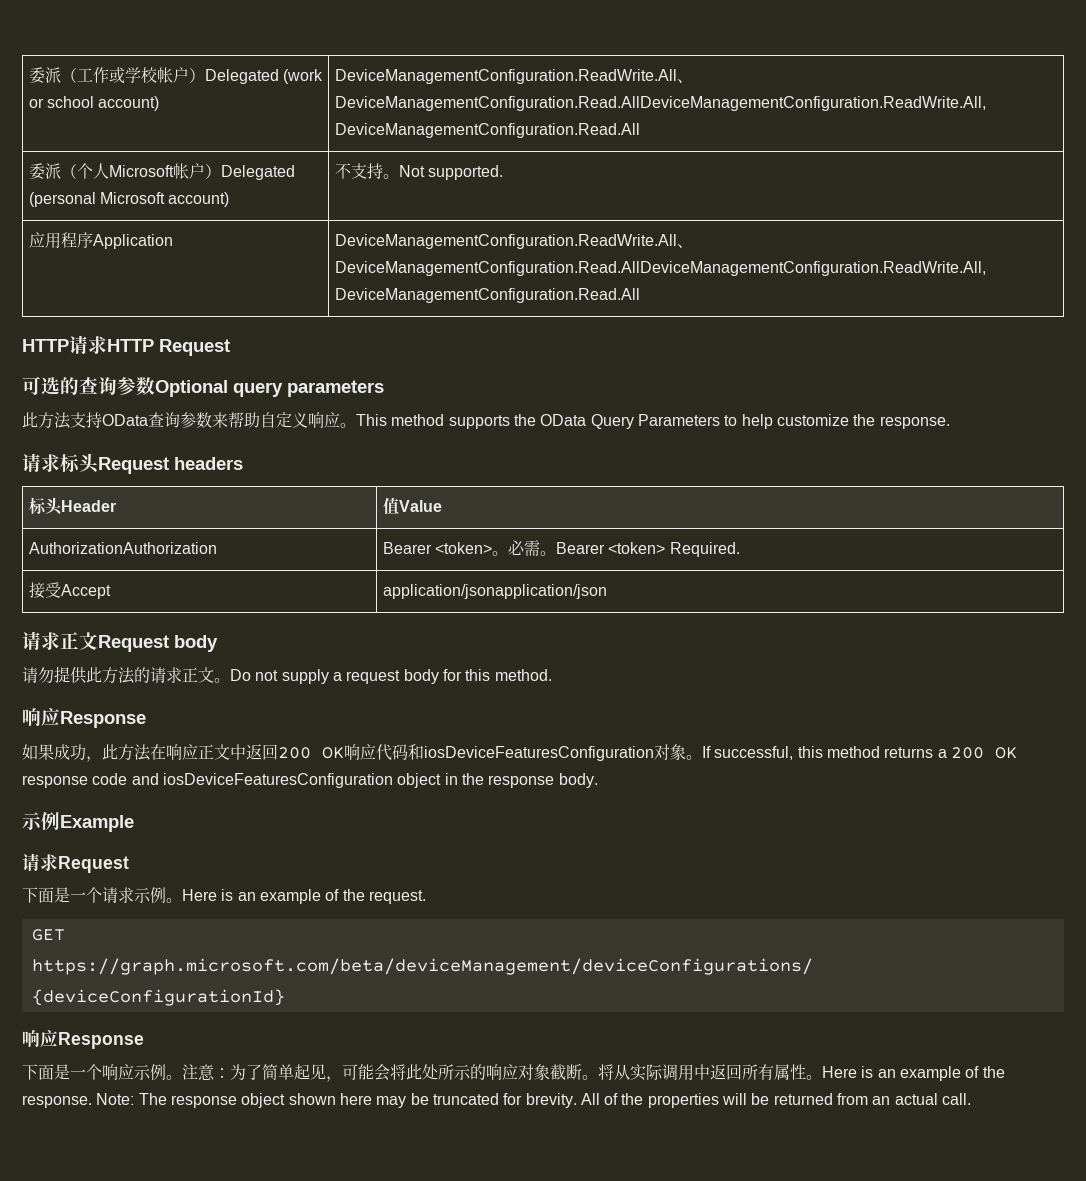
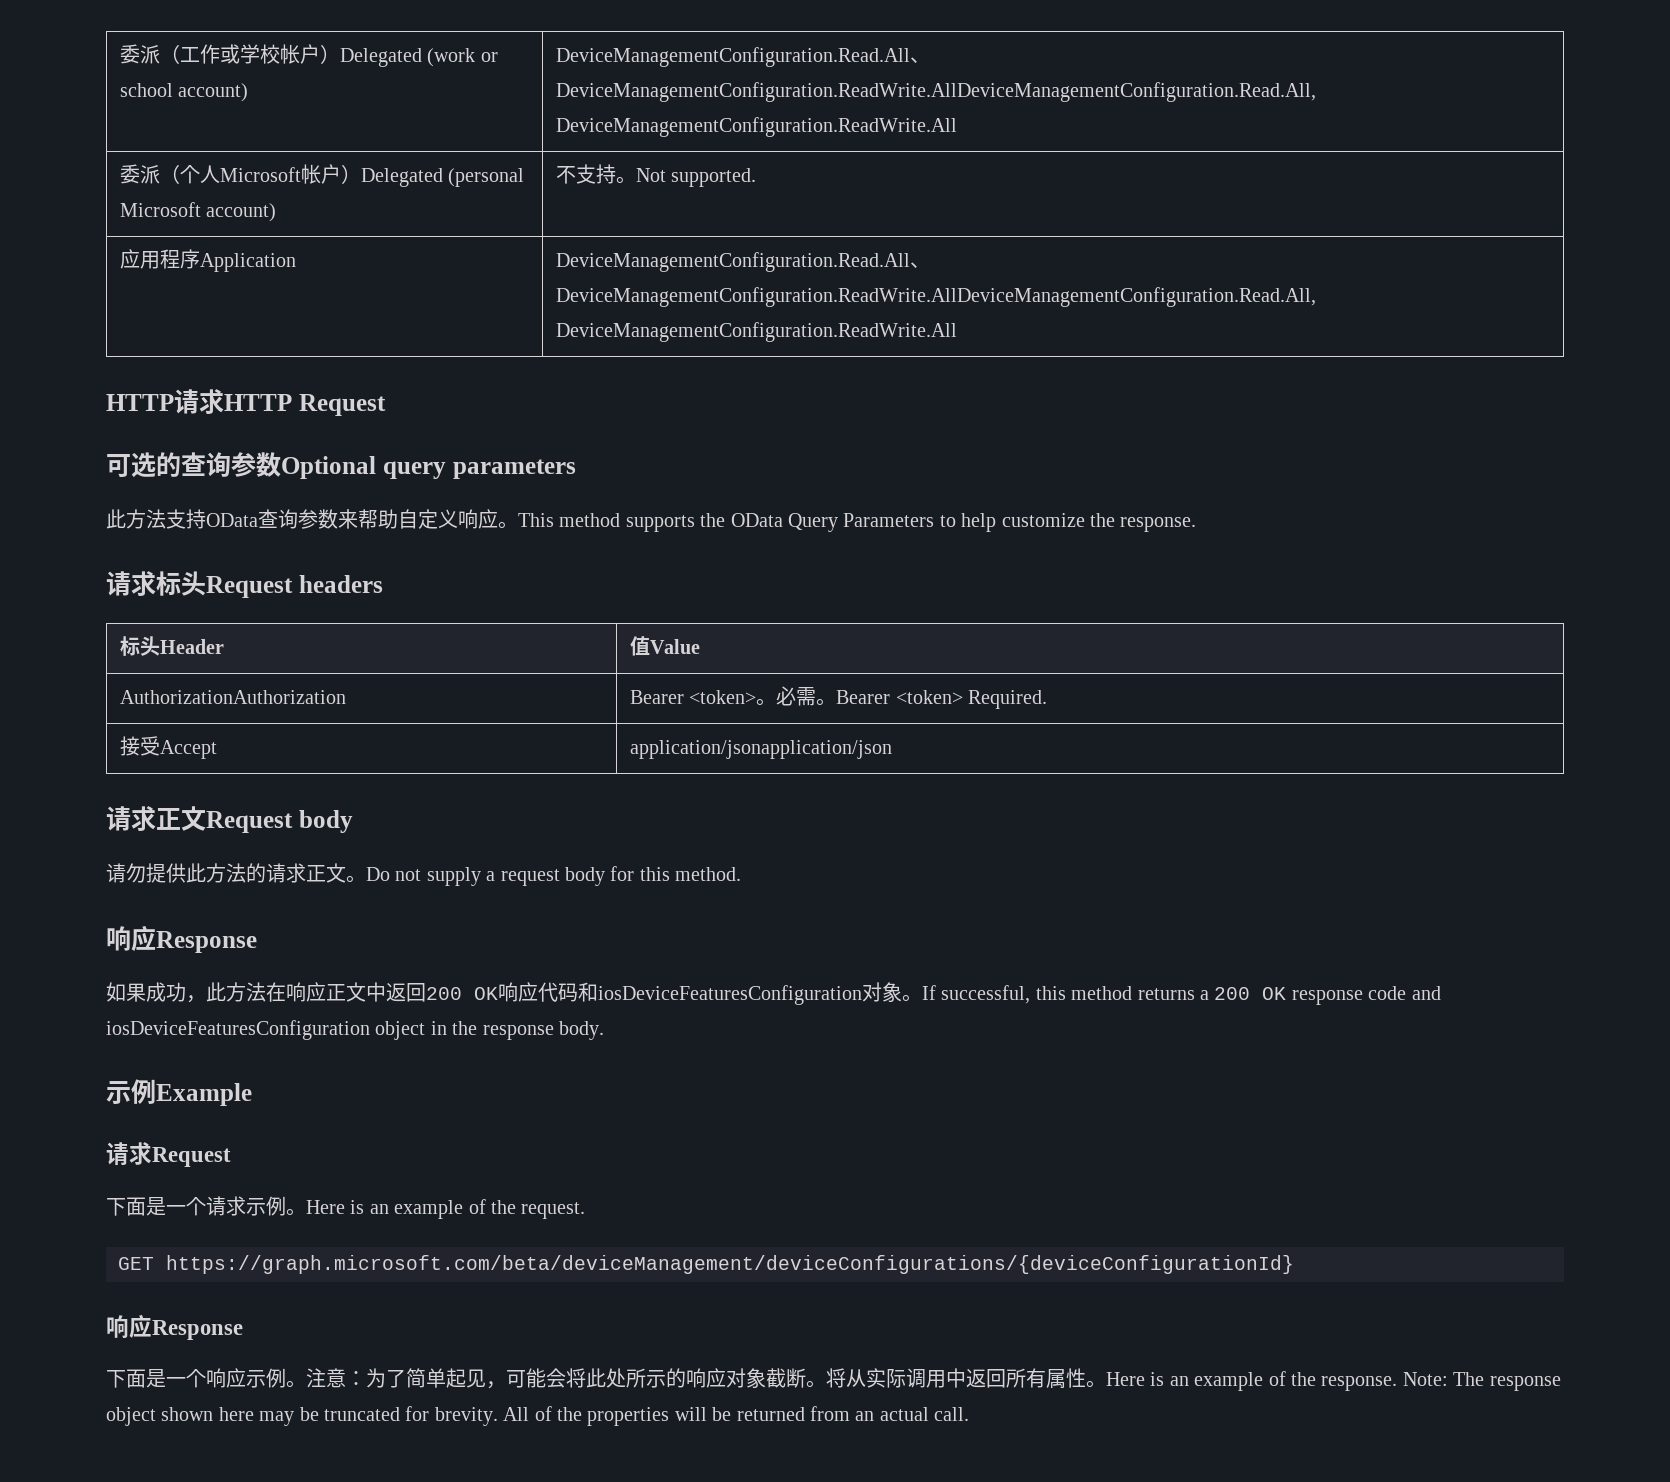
- 委派（工作或学校帐户）Delegated (work or school account) | DeviceManagementConfiguration.ReadWrite.All、DeviceManagementConfiguration.Read.AllDeviceManagementConfiguration.ReadWrite.All, DeviceManagementConfiguration.Read.All
+ 委派（工作或学校帐户）Delegated (work or school account) | DeviceManagementConfiguration.Read.All、DeviceManagementConfiguration.ReadWrite.AllDeviceManagementConfiguration.Read.All, DeviceManagementConfiguration.ReadWrite.All
- 应用程序Application | DeviceManagementConfiguration.ReadWrite.All、DeviceManagementConfiguration.Read.AllDeviceManagementConfiguration.ReadWrite.All, DeviceManagementConfiguration.Read.All
+ 应用程序Application | DeviceManagementConfiguration.Read.All、DeviceManagementConfiguration.ReadWrite.AllDeviceManagementConfiguration.Read.All, DeviceManagementConfiguration.ReadWrite.All

